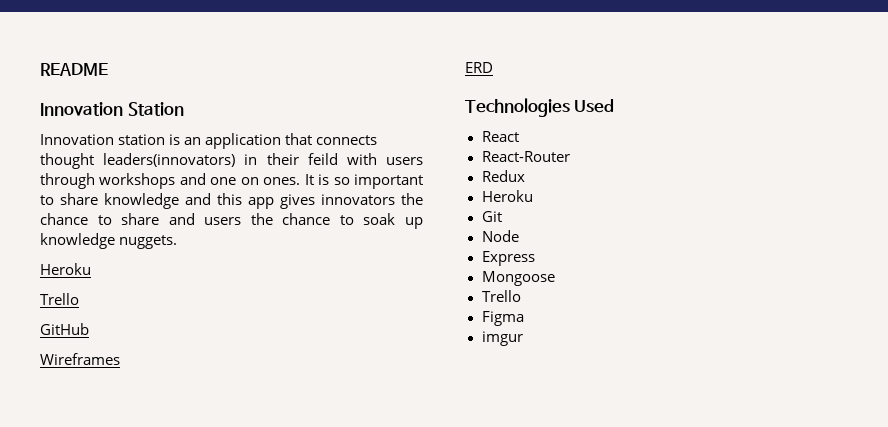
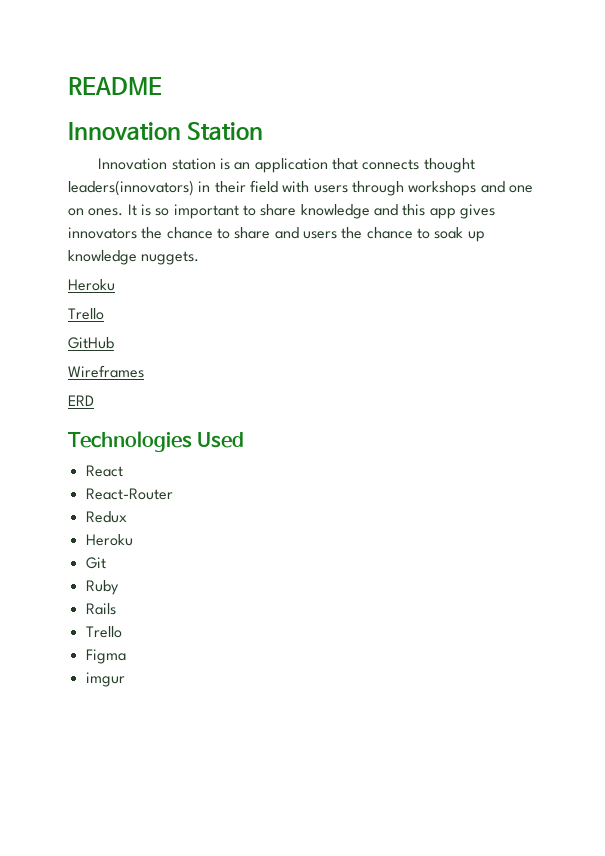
- Innovation station is an application that connects thought leaders(innovators) in their feild with users through workshops and one on ones.
+ Innovation station is an application that connects thought leaders(innovators) in their field with users through workshops and one on ones.
- Node
- Express
- Mongoose
+ Ruby
+ Rails

